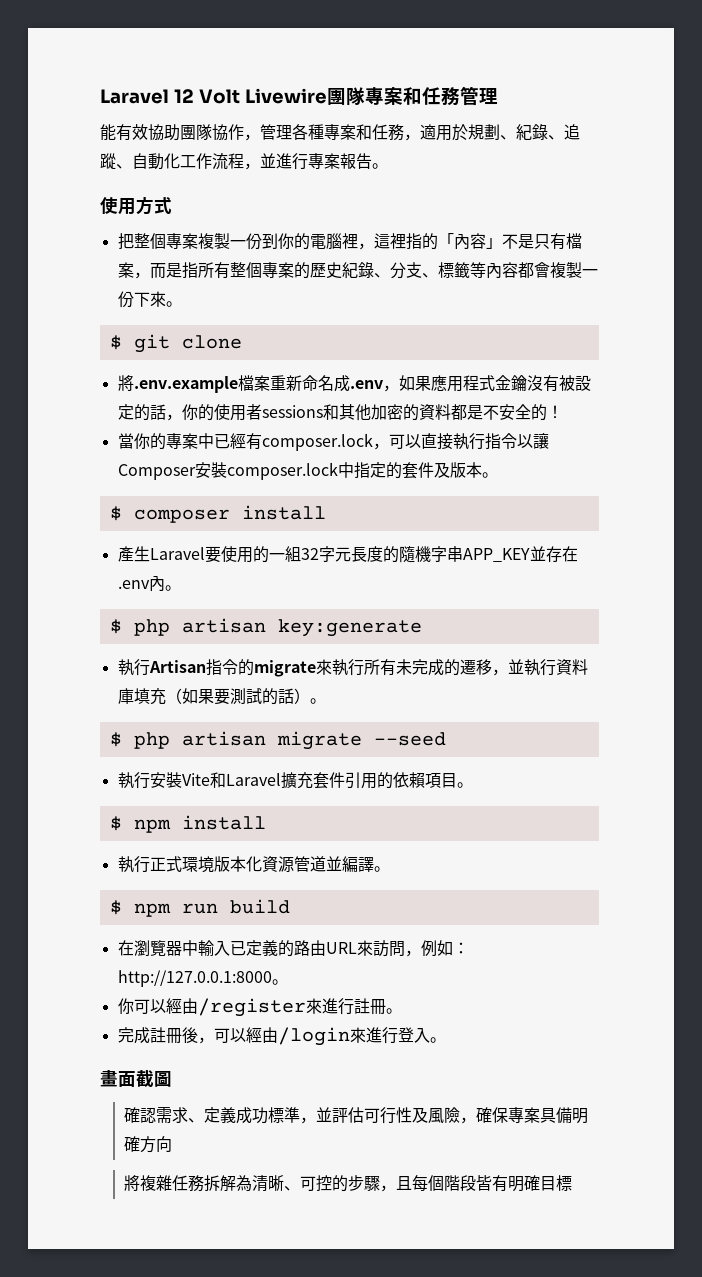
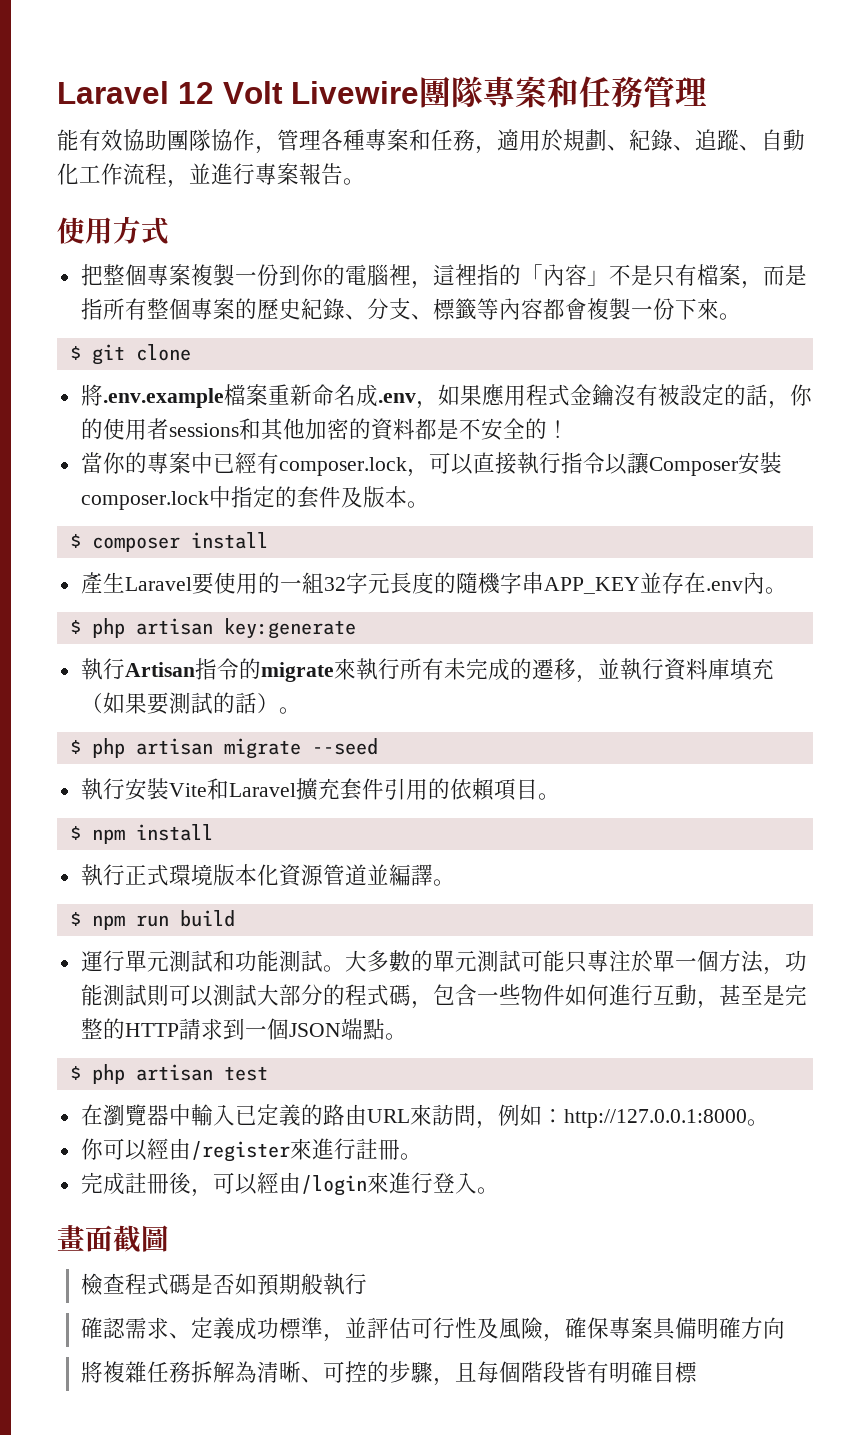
+ 運行單元測試和功能測試。大多數的單元測試可能只專注於單一個方法，功能測試則可以測試大部分的程式碼，包含一些物件如何進行互動，甚至是完整的HTTP請求到一個JSON端點。
+ $ php artisan test
+ 檢查程式碼是否如預期般執行

